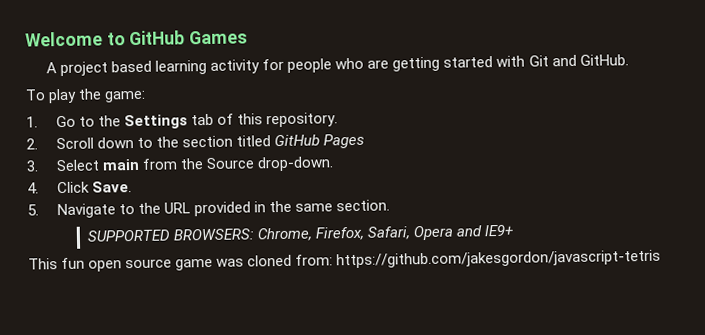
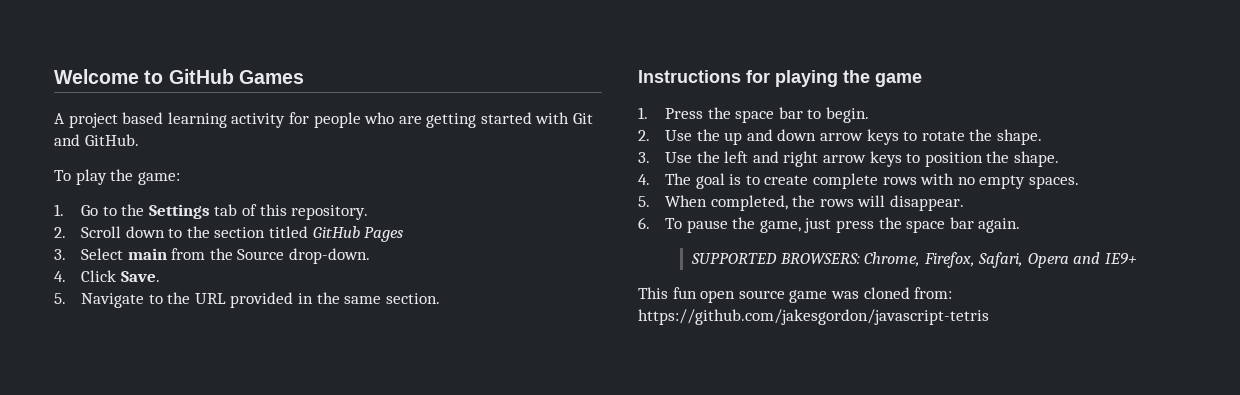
+ Instructions for playing the game
+ 1. Press the space bar to begin.
+ 2. Use the up and down arrow keys to rotate the shape.
+ 3. Use the left and right arrow keys to position the shape.
+ 4. The goal is to create complete rows with no empty spaces.
+ 5. When completed, the rows will disappear.
+ 6. To pause the game, just press the space bar again.

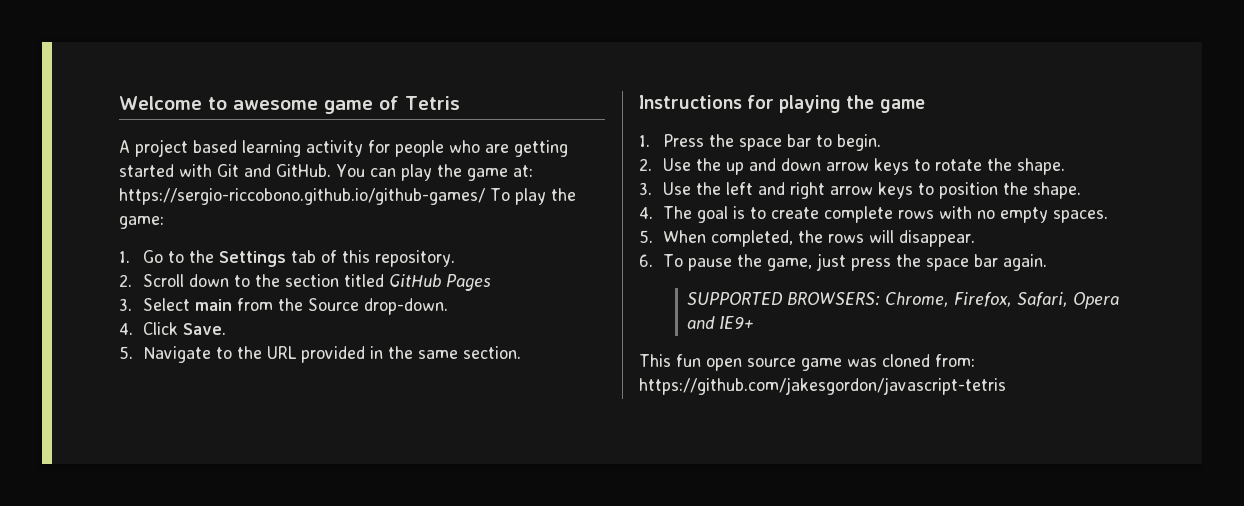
- Welcome to GitHub Games
+ Welcome to awesome game of Tetris
- A project based learning activity for people who are getting started with Git and GitHub.
- To play the game:
+ A project based learning activity for people who are getting started with Git and GitHub. You can play the game at: https://sergio-riccobono.github.io/github-games/ To play the game:

